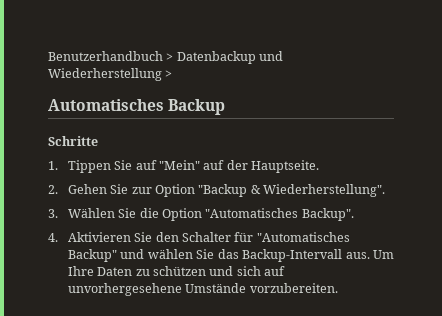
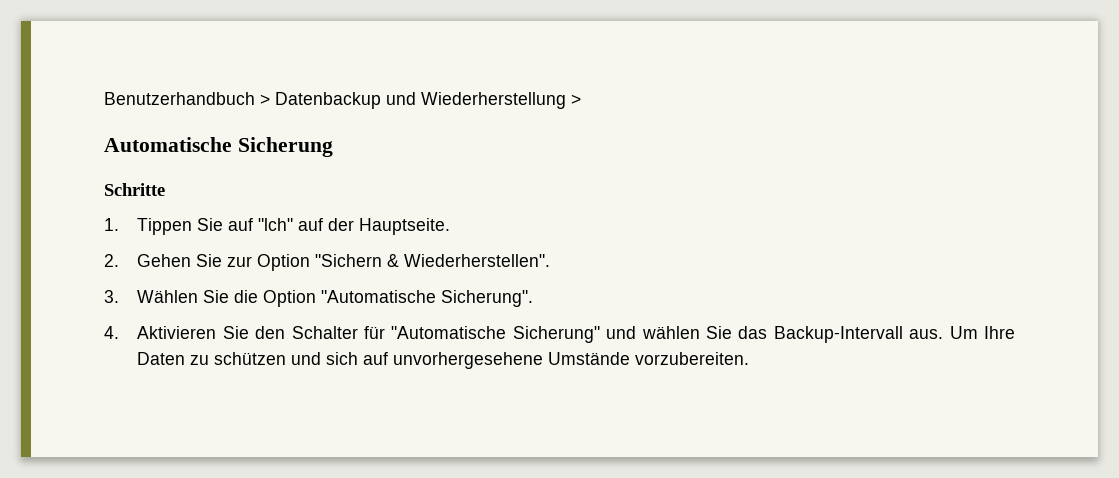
- Automatisches Backup
+ Automatische Sicherung
- 1. Tippen Sie auf "Mein" auf der Hauptseite.
+ 1. Tippen Sie auf "lch" auf der Hauptseite.
- 2. Gehen Sie zur Option "Backup & Wiederherstellung".
+ 2. Gehen Sie zur Option "Sichern & Wiederherstellen".
- 3. Wählen Sie die Option "Automatisches Backup".
+ 3. Wählen Sie die Option "Automatische Sicherung".
- 4. Aktivieren Sie den Schalter für "Automatisches Backup" und wählen Sie das Backup-Intervall aus.
+ 4. Aktivieren Sie den Schalter für "Automatische Sicherung" und wählen Sie das Backup-Intervall aus.

